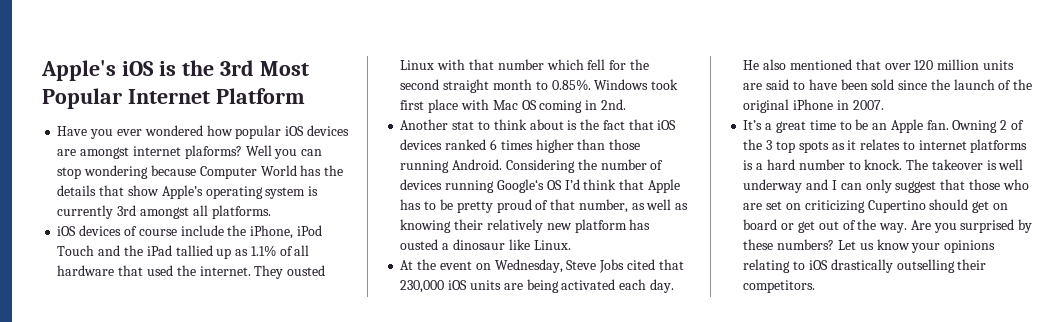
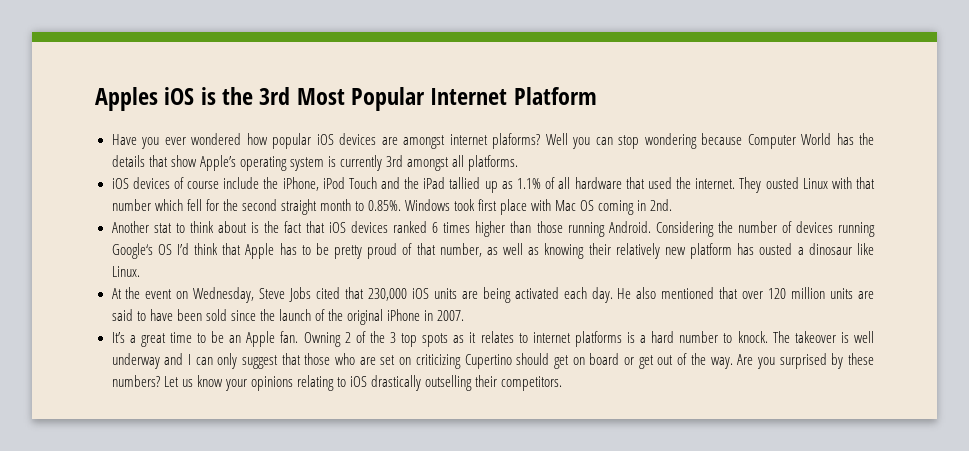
- Apple's iOS is the 3rd Most Popular Internet Platform
+ Apples iOS is the 3rd Most Popular Internet Platform

